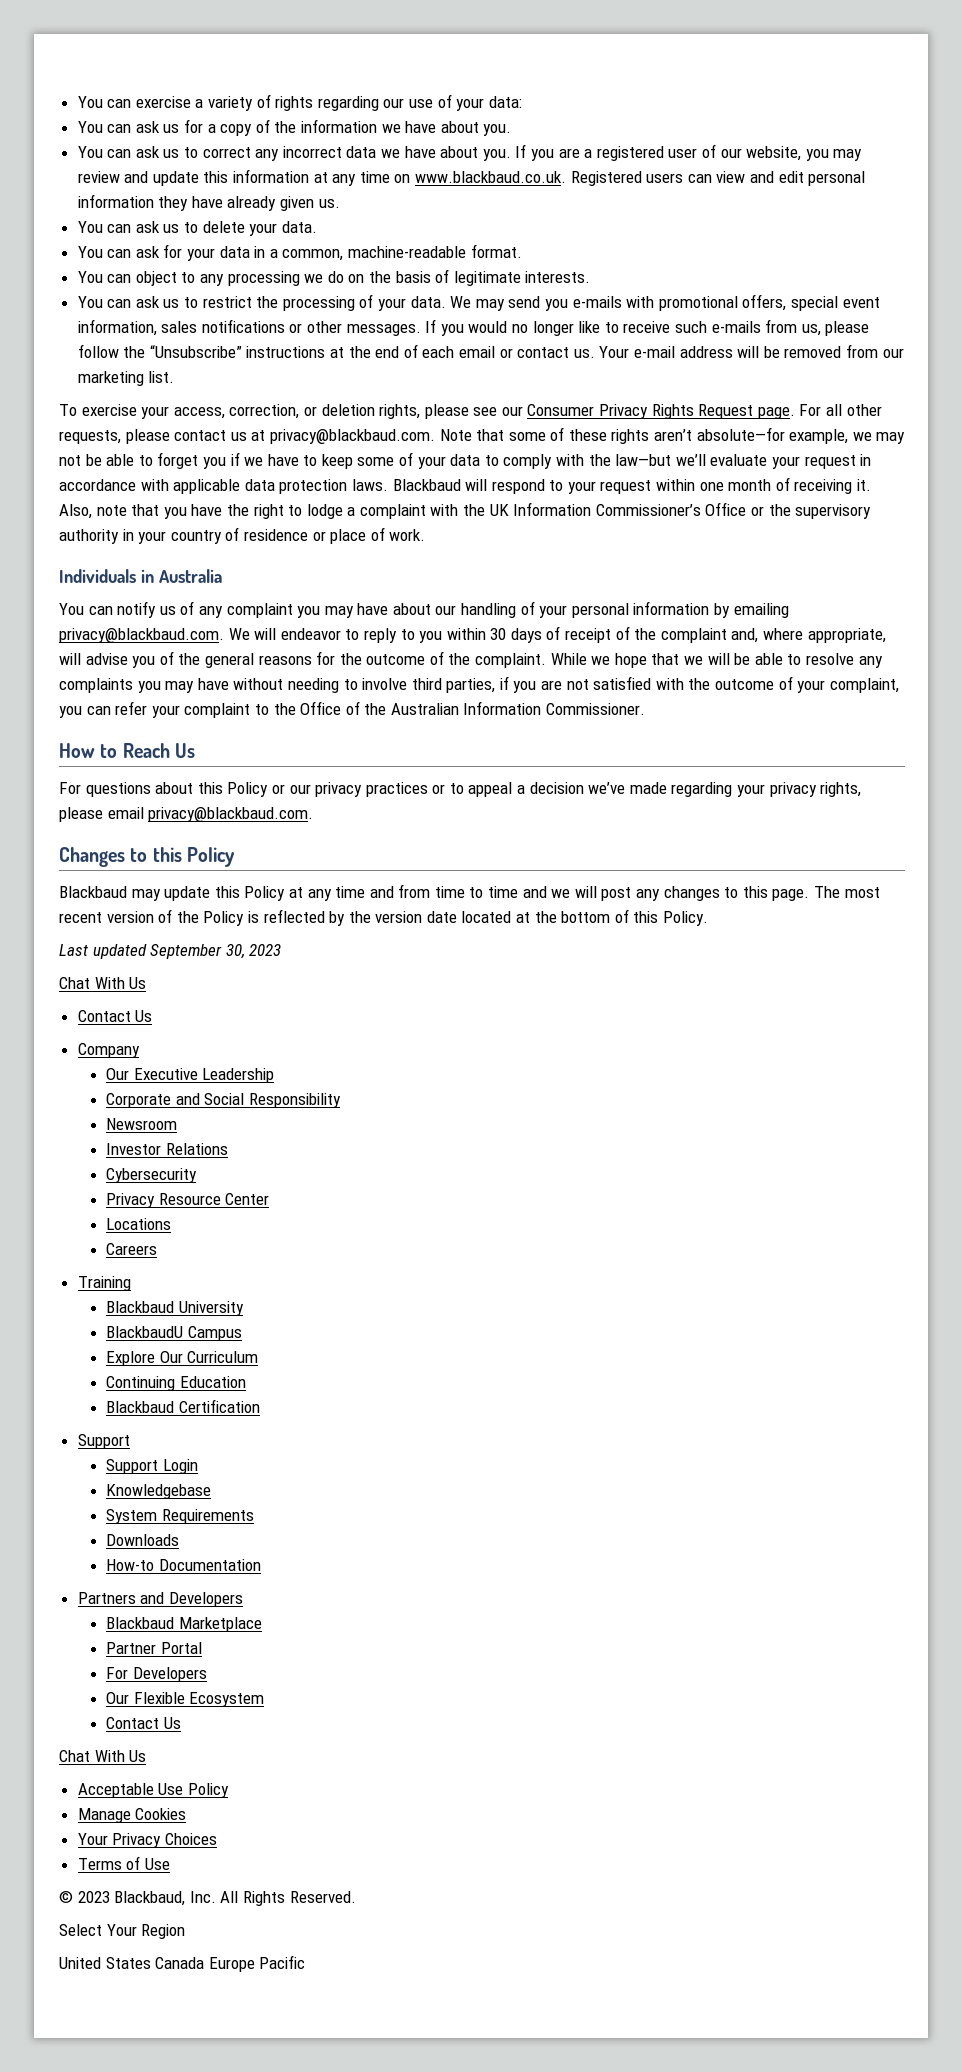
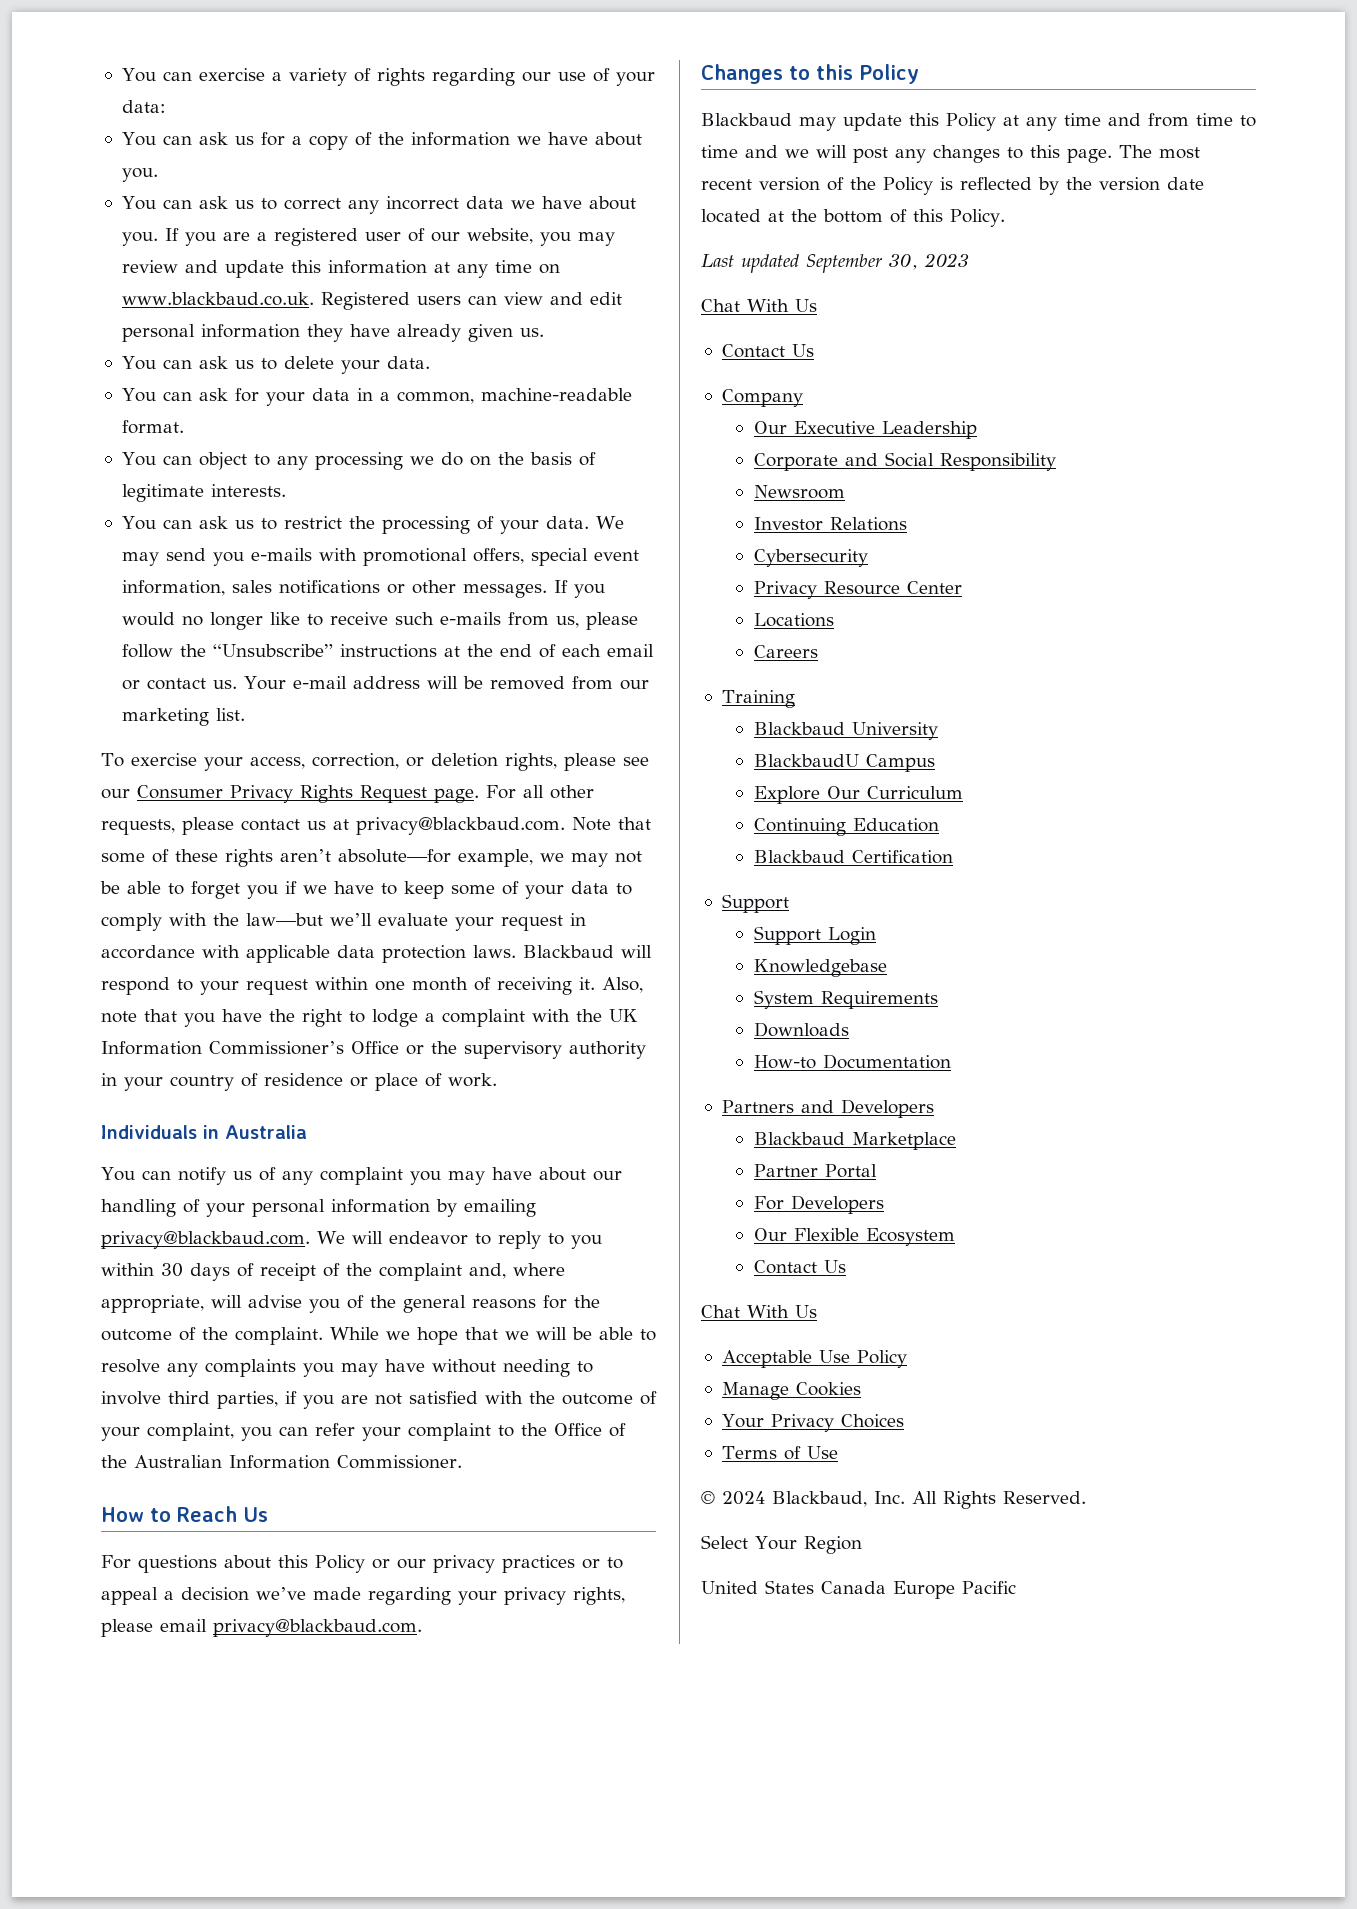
- © 2023 Blackbaud, Inc. All Rights Reserved.
+ © 2024 Blackbaud, Inc. All Rights Reserved.

